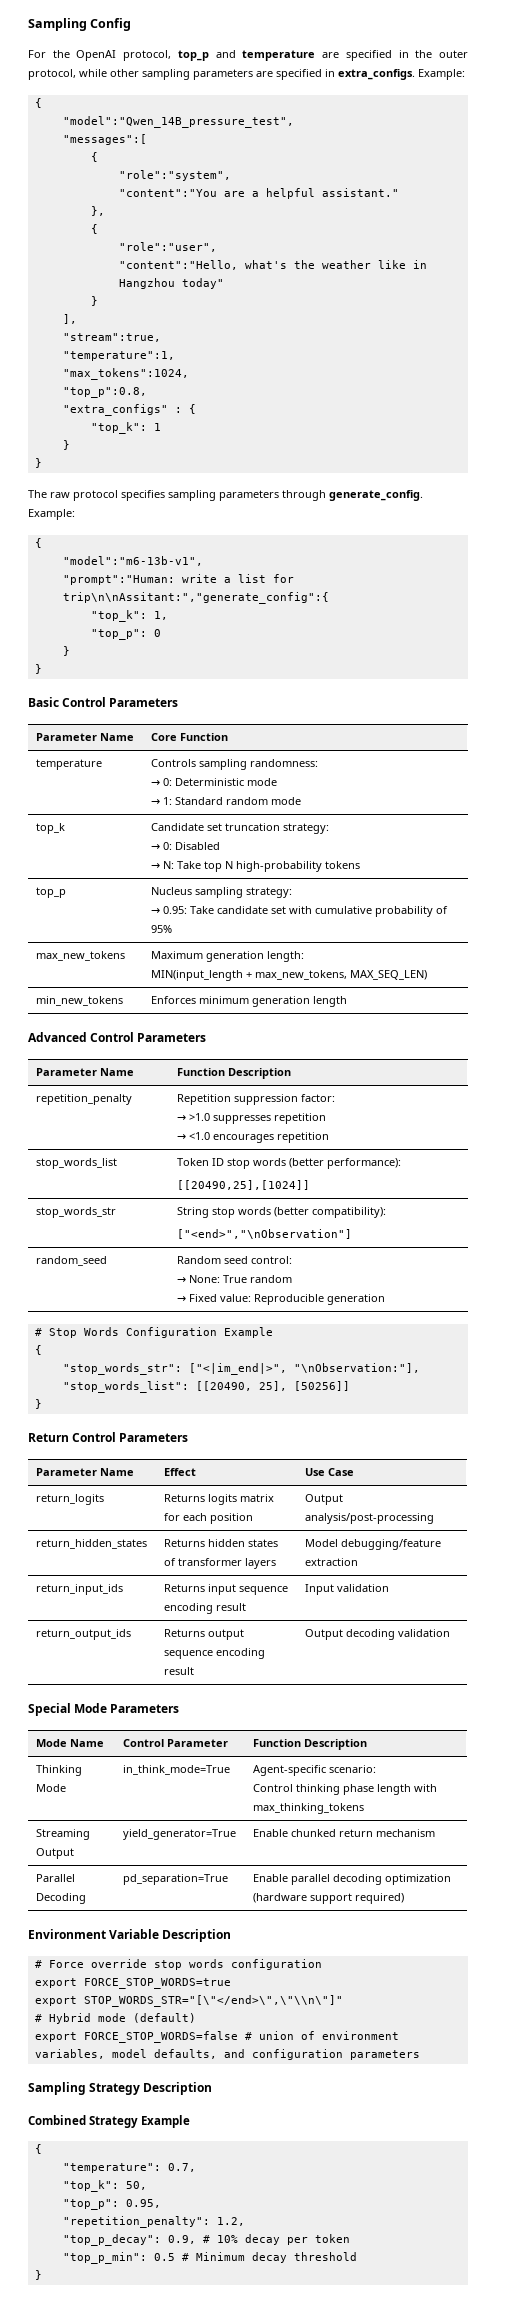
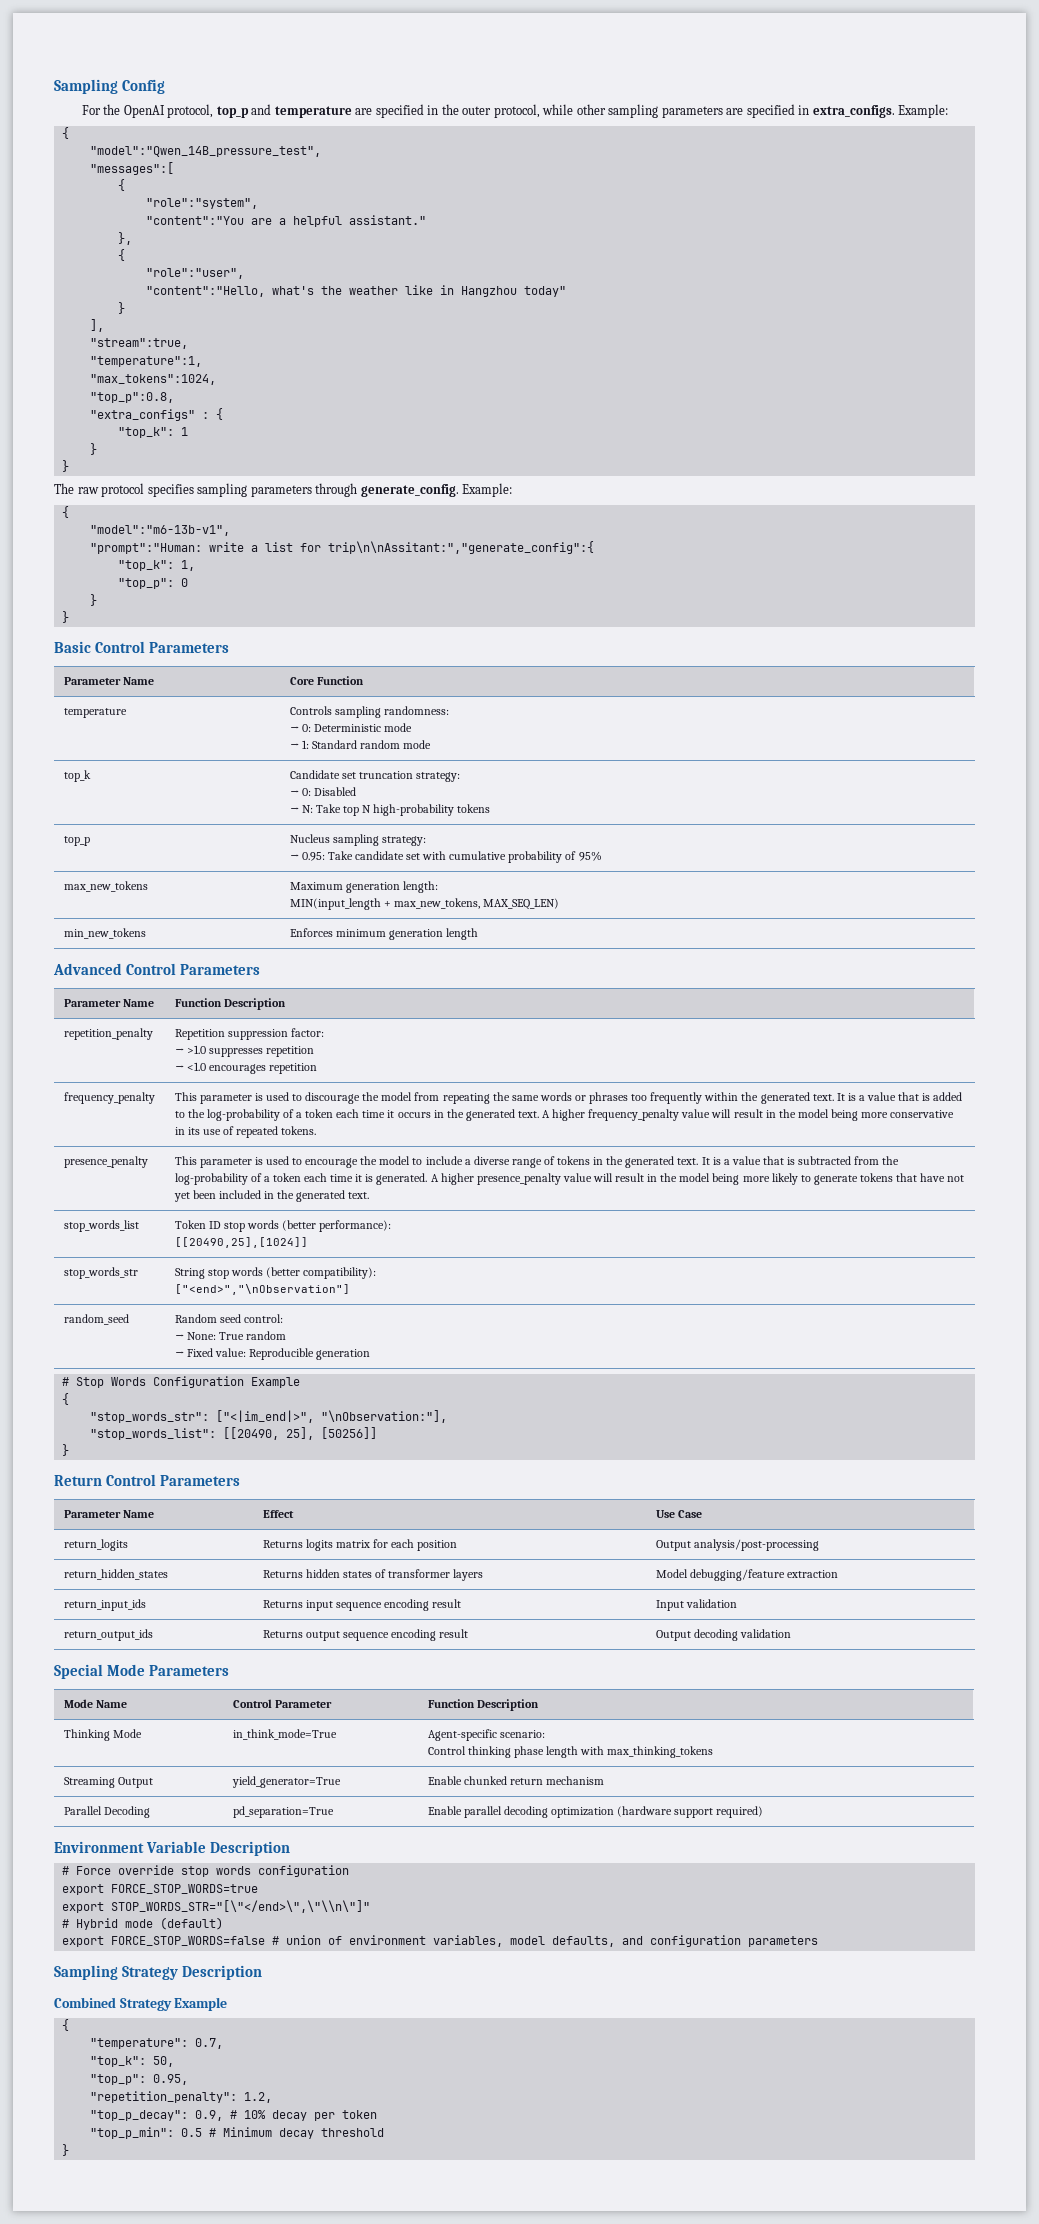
+ frequency_penalty | This parameter is used to discourage the model from repeating the same words or phrases too frequently within the generated text. It is a value that is added to the log-probability of a token each time it occurs in the generated text. A higher frequency_penalty value will result in the model being more conservative in its use of repeated tokens.
+ presence_penalty | This parameter is used to encourage the model to include a diverse range of tokens in the generated text. It is a value that is subtracted from the log-probability of a token each time it is generated. A higher presence_penalty value will result in the model being more likely to generate tokens that have not yet been included in the generated text.

